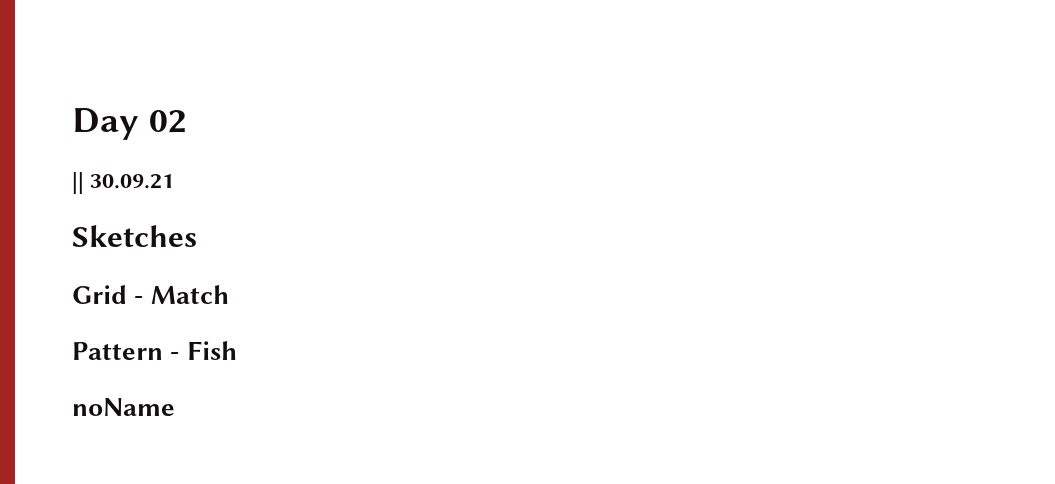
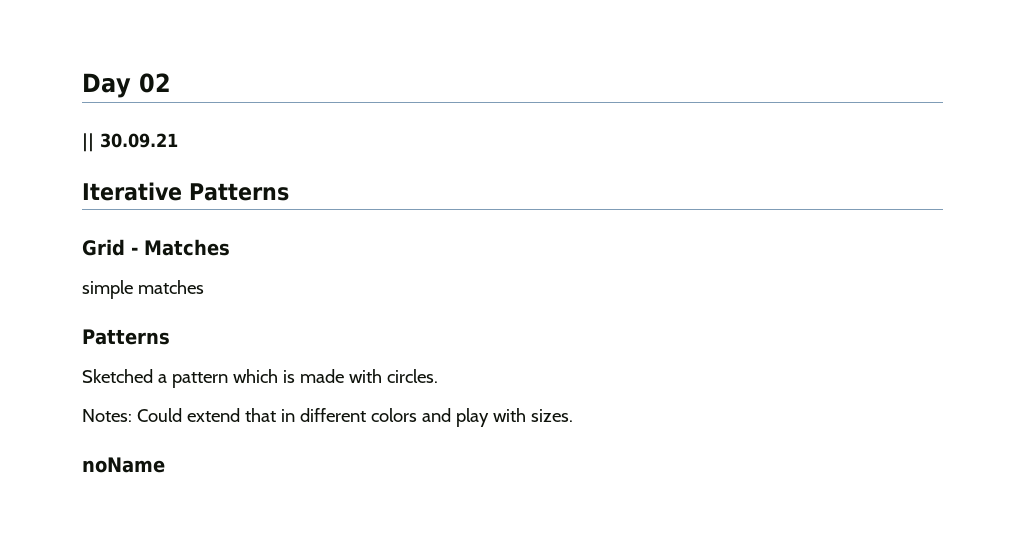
- Sketches
+ Iterative Patterns
- Grid - Match
- Pattern - Fish
+ Grid - Matches
+ simple matches
+ Patterns
+ Sketched a pattern which is made with circles.
+ Notes: Could extend that in different colors and play with sizes.

